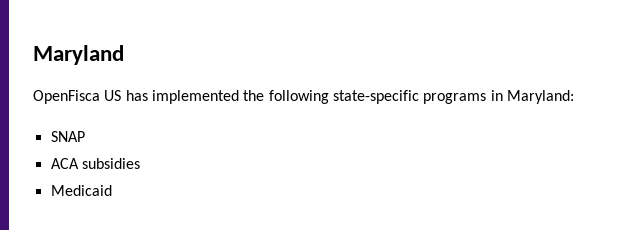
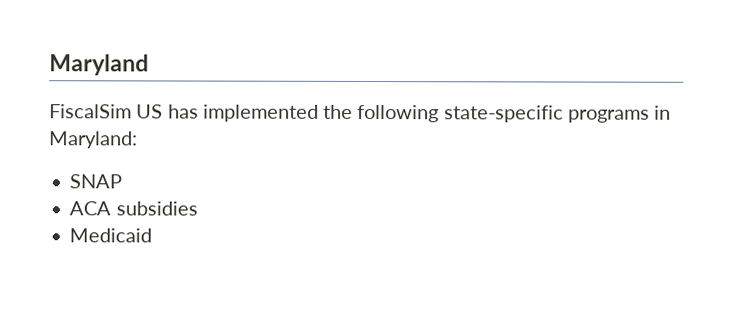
- OpenFisca US has implemented the following state-specific programs in Maryland:
+ FiscalSim US has implemented the following state-specific programs in Maryland:

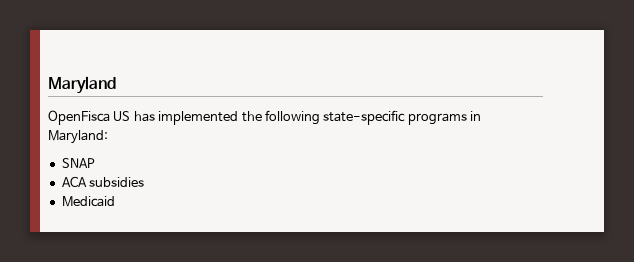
- FiscalSim US has implemented the following state-specific programs in Maryland:
+ OpenFisca US has implemented the following state-specific programs in Maryland:

